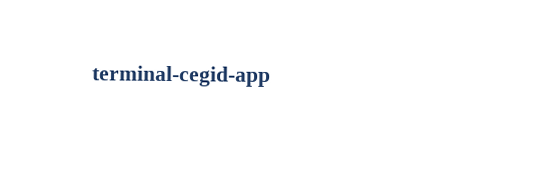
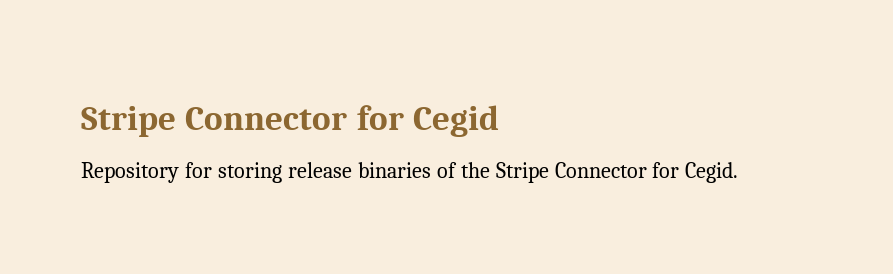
- terminal-cegid-app
+ Stripe Connector for Cegid
+ Repository for storing release binaries of the Stripe Connector for Cegid.

